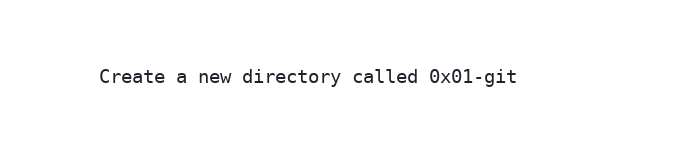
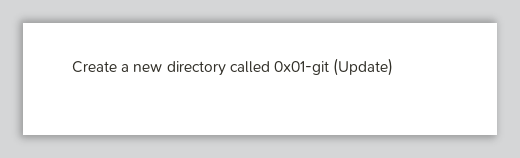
- Create a new directory called 0x01-git
+ Create a new directory called 0x01-git (Update)

